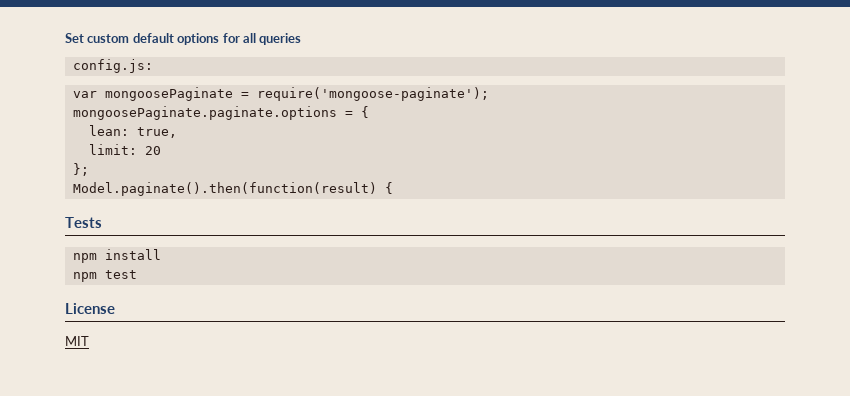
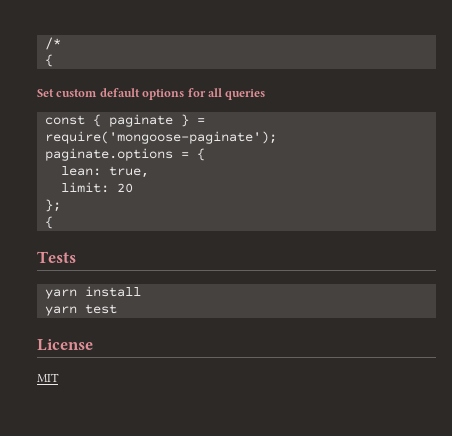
+ /*
+ {
- config.js:
- var mongoosePaginate = require('mongoose-paginate');
+ const { paginate } = require('mongoose-paginate');
- mongoosePaginate.paginate.options = {
+ paginate.options = {
  };
- Model.paginate().then(function(result) {
+ {
- npm install
+ yarn install
- npm test
+ yarn test

